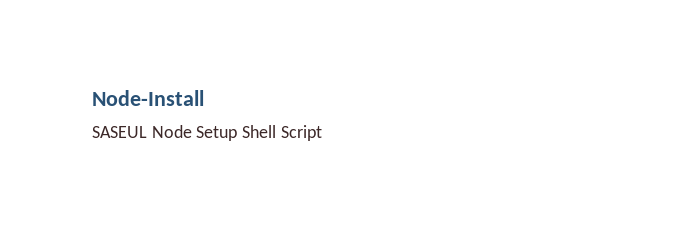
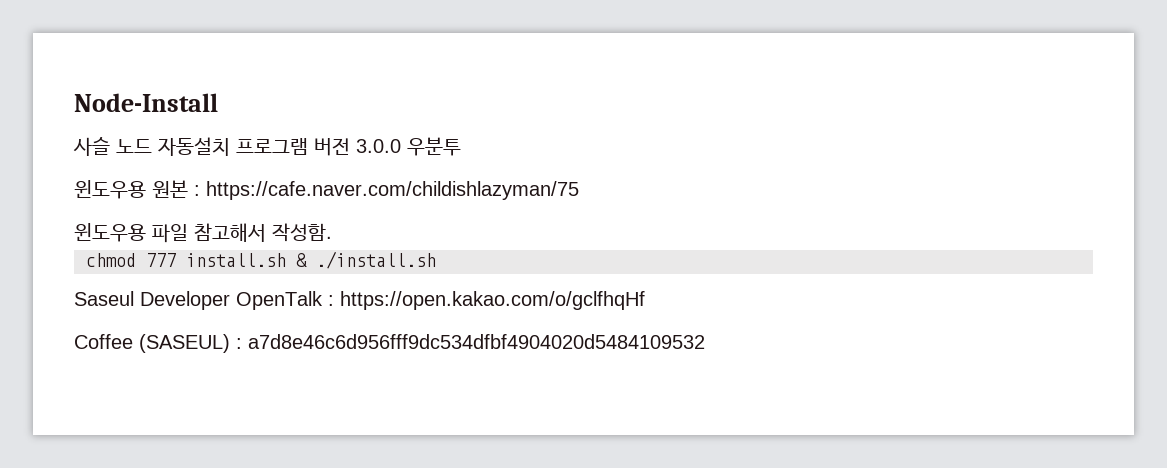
- SASEUL Node Setup Shell Script
+ 사슬 노드 자동설치 프로그램 버전 3.0.0 우분투
+ 윈도우용 원본 : https://cafe.naver.com/childishlazyman/75
+ 윈도우용 파일 참고해서 작성함.
+ chmod 777 install.sh & ./install.sh
+ Saseul Developer OpenTalk : https://open.kakao.com/o/gclfhqHf
+ Coffee (SASEUL) : a7d8e46c6d956fff9dc534dfbf4904020d5484109532

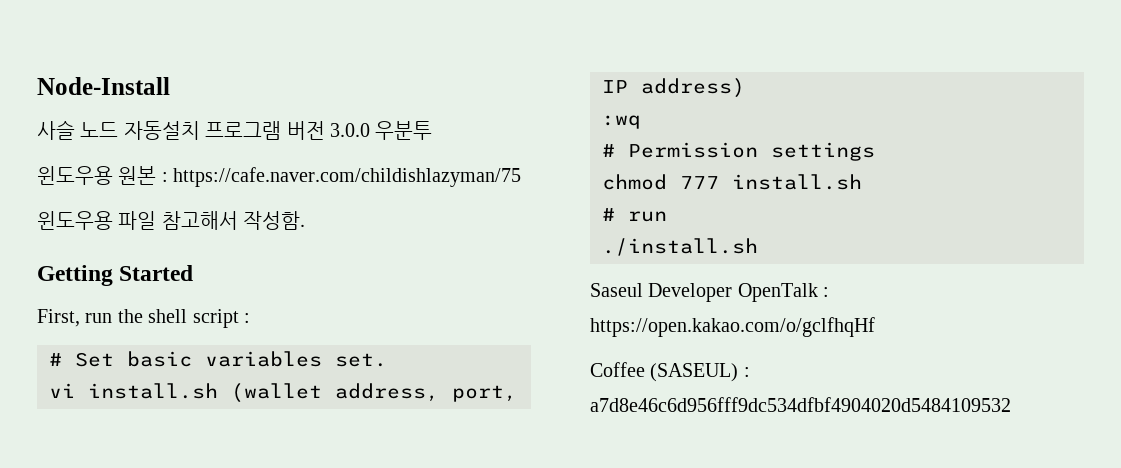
+ Getting Started
+ First, run the shell script :
+ # Set basic variables set.
+ vi install.sh (wallet address, port, IP address)
+ :wq
+ # Permission settings
- chmod 777 install.sh & ./install.sh
+ chmod 777 install.sh
+ # run
+ ./install.sh

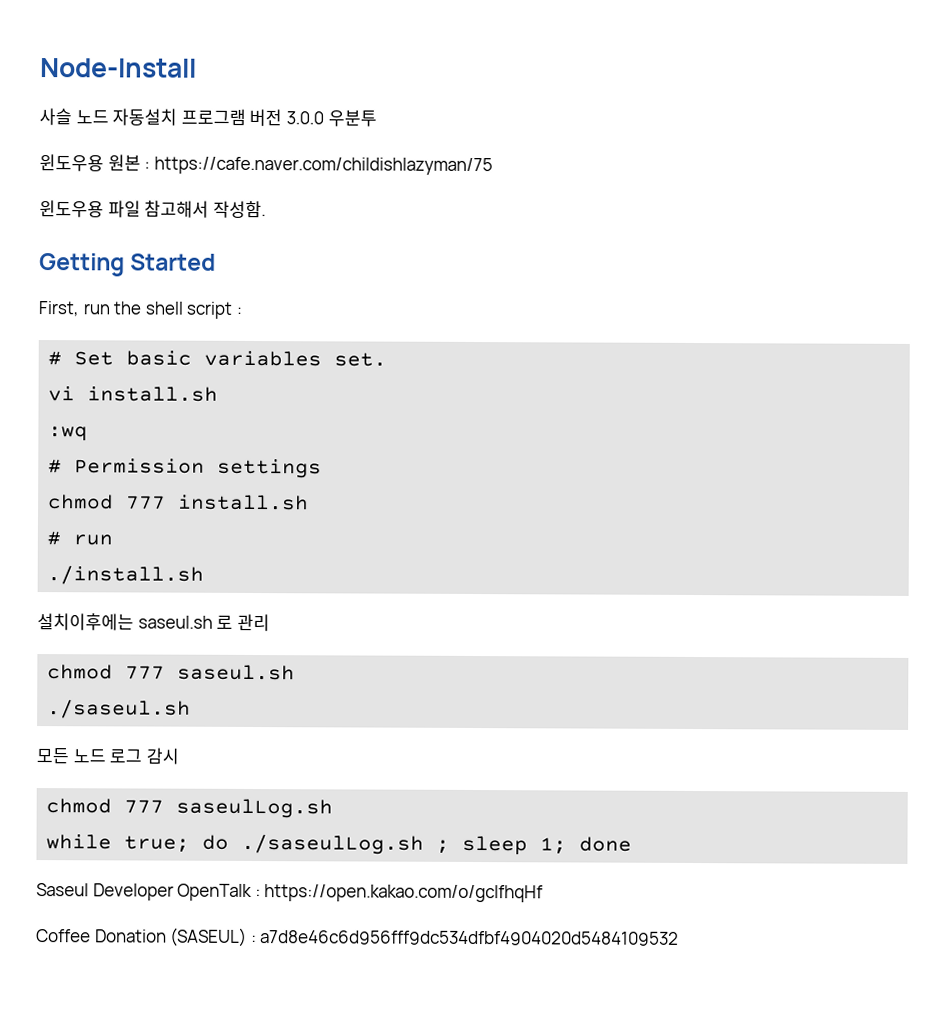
- vi install.sh (wallet address, port, IP address)
+ vi install.sh
+ 설치이후에는 saseul.sh 로 관리
+ chmod 777 saseul.sh
+ ./saseul.sh
+ 모든 노드 로그 감시
+ chmod 777 saseulLog.sh
+ while true; do ./saseulLog.sh ; sleep 1; done
- Coffee (SASEUL) : a7d8e46c6d956fff9dc534dfbf4904020d5484109532
+ Coffee Donation (SASEUL) : a7d8e46c6d956fff9dc534dfbf4904020d5484109532

